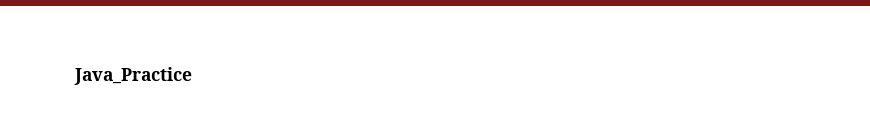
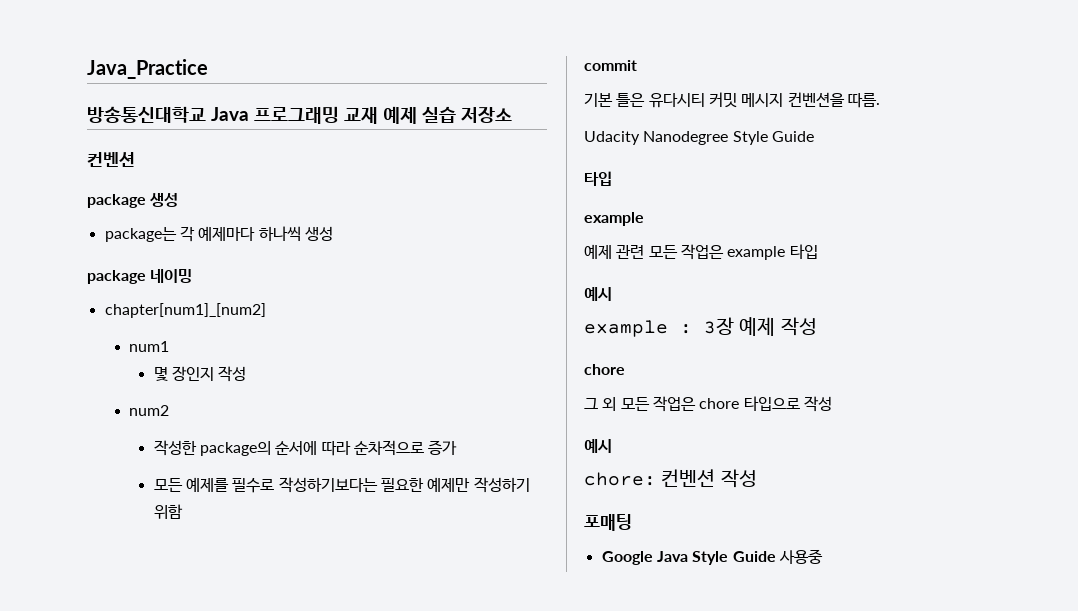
+ 방송통신대학교 Java 프로그래밍 교재 예제 실습 저장소
+ 컨벤션
+ package 생성
+ package는 각 예제마다 하나씩 생성
+ package 네이밍
+ chapter[num1]_[num2]
+ num1
+ 몇 장인지 작성
+ num2
+ 작성한 package의 순서에 따라 순차적으로 증가
+ 모든 예제를 필수로 작성하기보다는 필요한 예제만 작성하기 위함
+ commit
+ 기본 틀은 유다시티 커밋 메시지 컨벤션을 따름.
+ Udacity Nanodegree Style Guide
+ 타입
+ example
+ 예제 관련 모든 작업은 example 타입
+ 예시
+ example : 3장 예제 작성
+ chore
+ 그 외 모든 작업은 chore 타입으로 작성
+ 예시
+ chore: 컨벤션 작성
+ 포매팅
+ Google Java Style Guide 사용중

